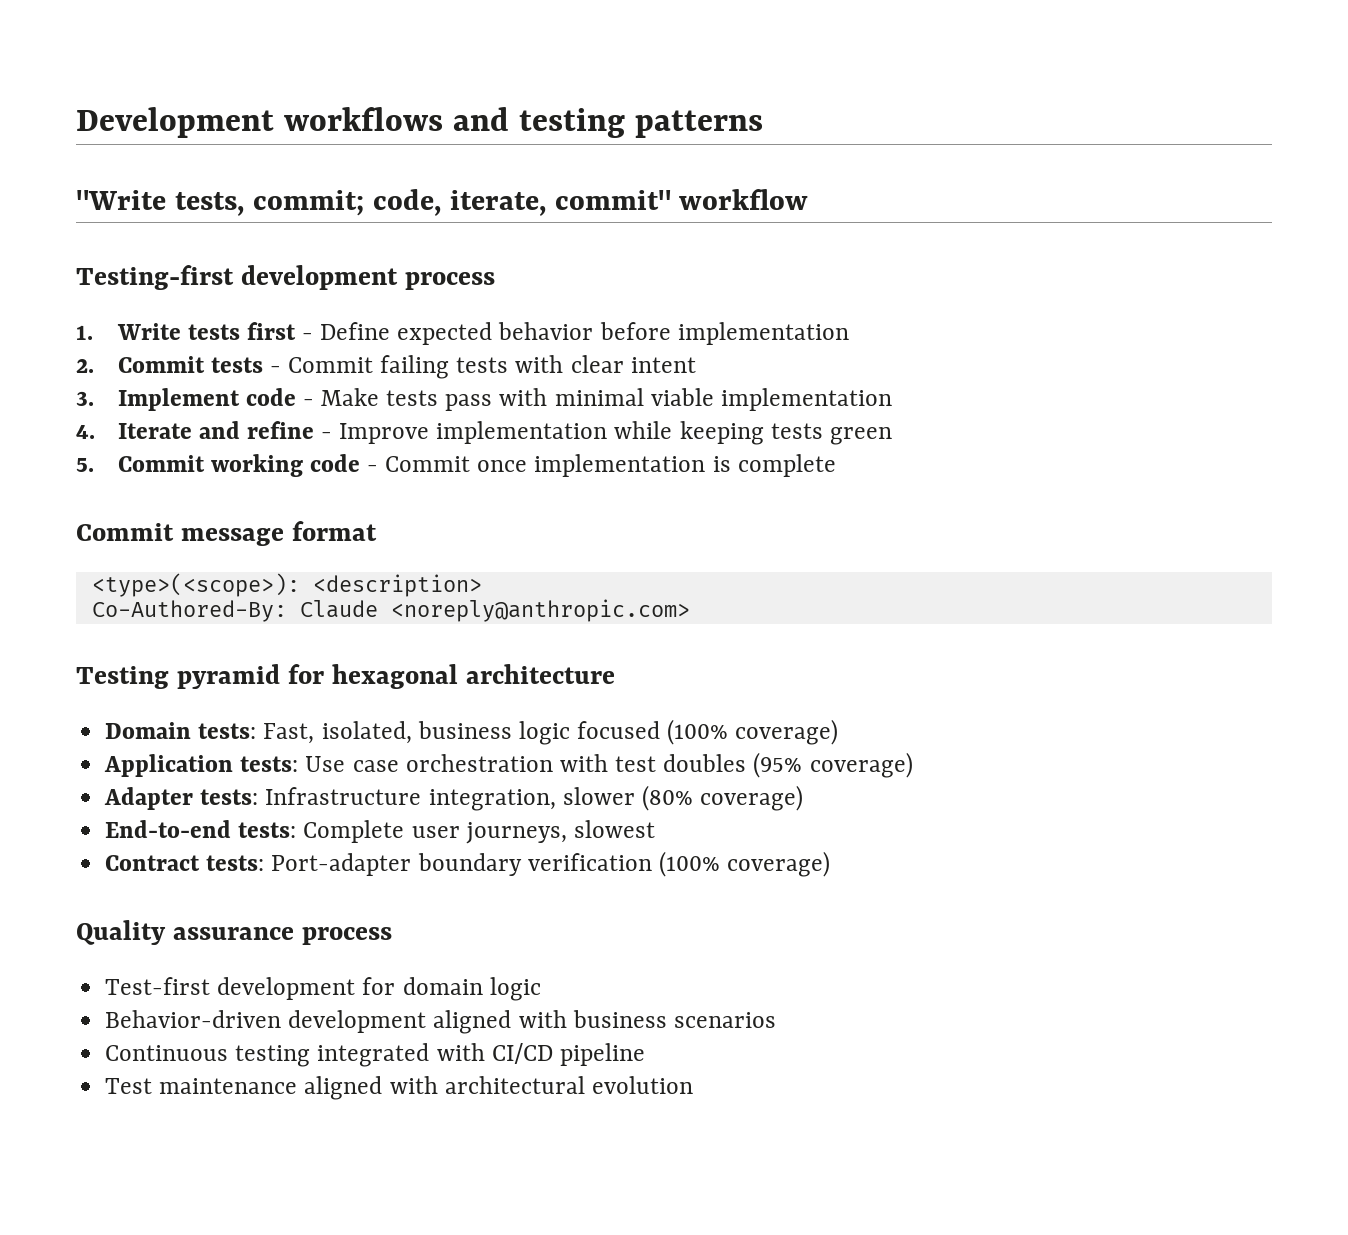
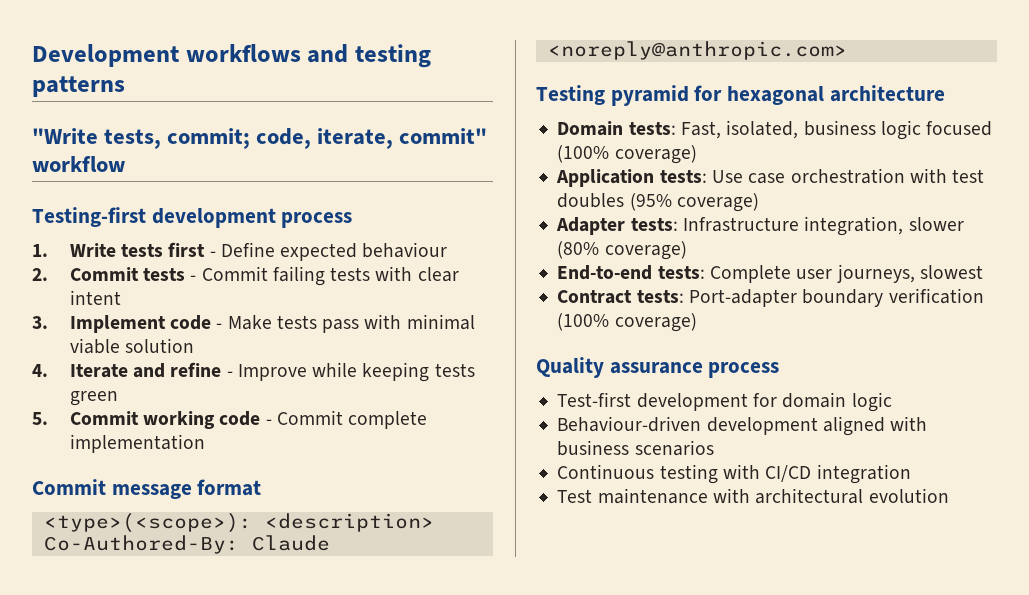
- 1. Write tests first - Define expected behavior before implementation
+ 1. Write tests first - Define expected behaviour
- 3. Implement code - Make tests pass with minimal viable implementation
+ 3. Implement code - Make tests pass with minimal viable solution
- 4. Iterate and refine - Improve implementation while keeping tests green
+ 4. Iterate and refine - Improve while keeping tests green
- 5. Commit working code - Commit once implementation is complete
+ 5. Commit working code - Commit complete implementation
- Behavior-driven development aligned with business scenarios
+ Behaviour-driven development aligned with business scenarios
- Continuous testing integrated with CI/CD pipeline
+ Continuous testing with CI/CD integration
- Test maintenance aligned with architectural evolution
+ Test maintenance with architectural evolution

